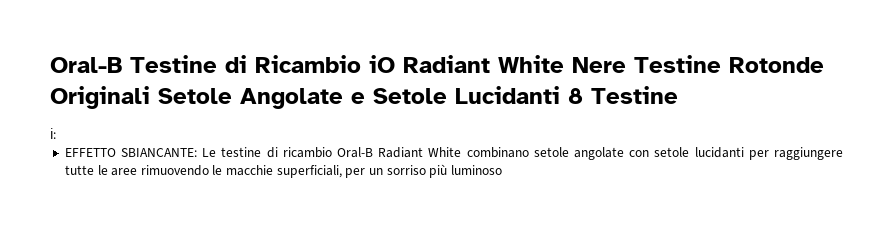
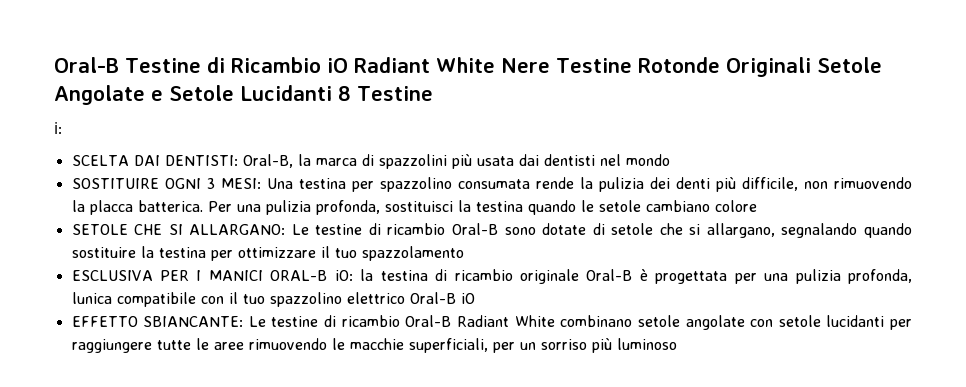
+ SCELTA DAI DENTISTI: Oral-B, la marca di spazzolini più usata dai dentisti nel mondo
+ SOSTITUIRE OGNI 3 MESI: Una testina per spazzolino consumata rende la pulizia dei denti più difficile, non rimuovendo la placca batterica. Per una pulizia profonda, sostituisci la testina quando le setole cambiano colore
+ SETOLE CHE SI ALLARGANO: Le testine di ricambio Oral-B sono dotate di setole che si allargano, segnalando quando sostituire la testina per ottimizzare il tuo spazzolamento
+ ESCLUSIVA PER I MANICI ORAL-B iO: la testina di ricambio originale Oral-B è progettata per una pulizia profonda, lunica compatibile con il tuo spazzolino elettrico Oral-B iO

